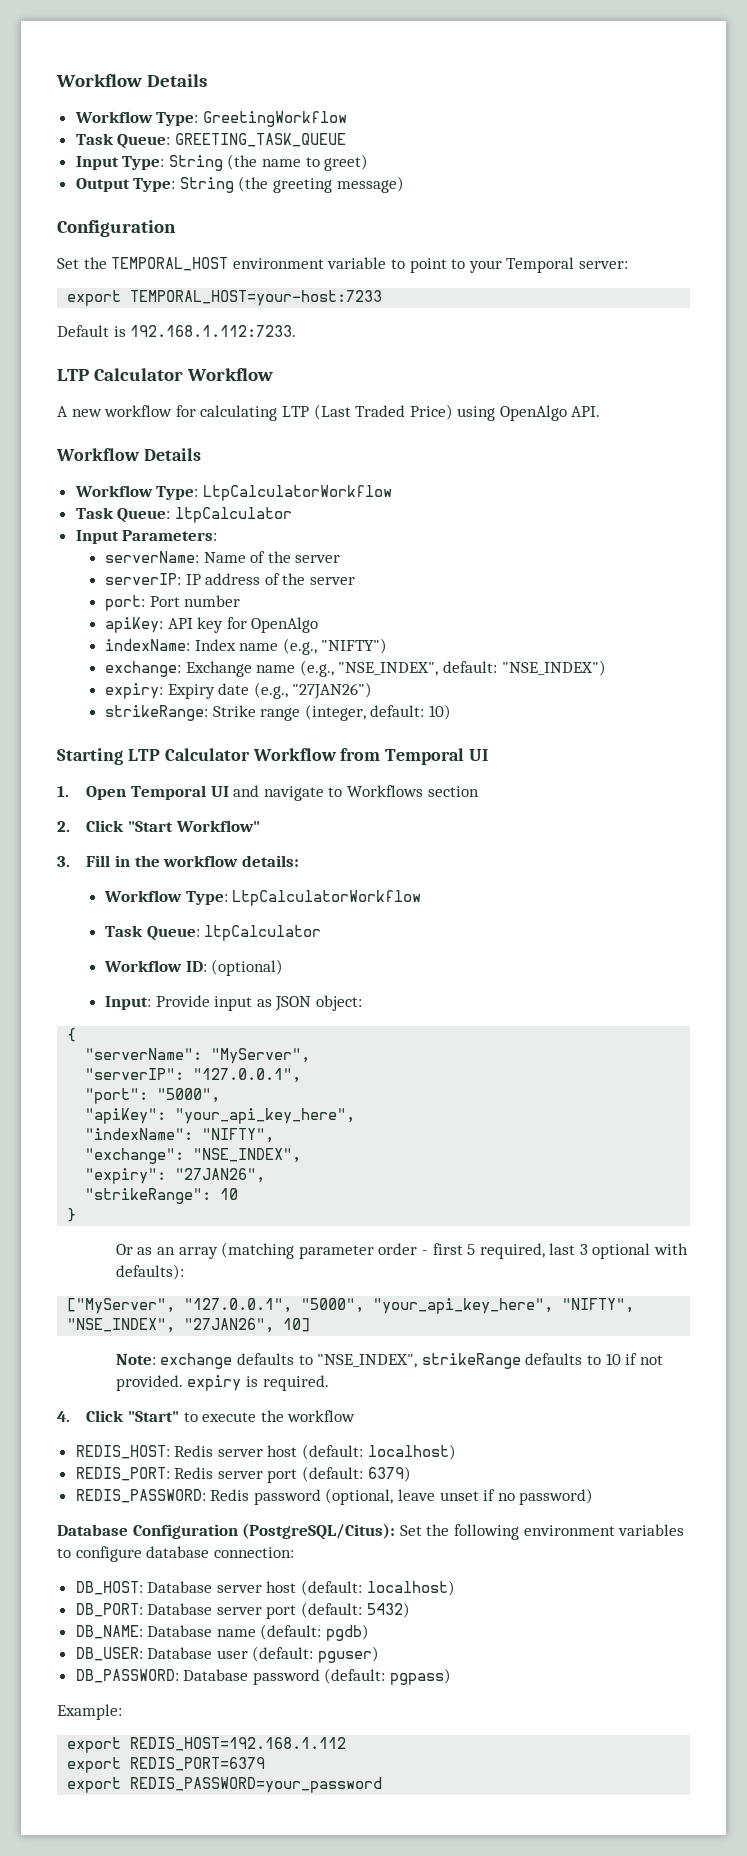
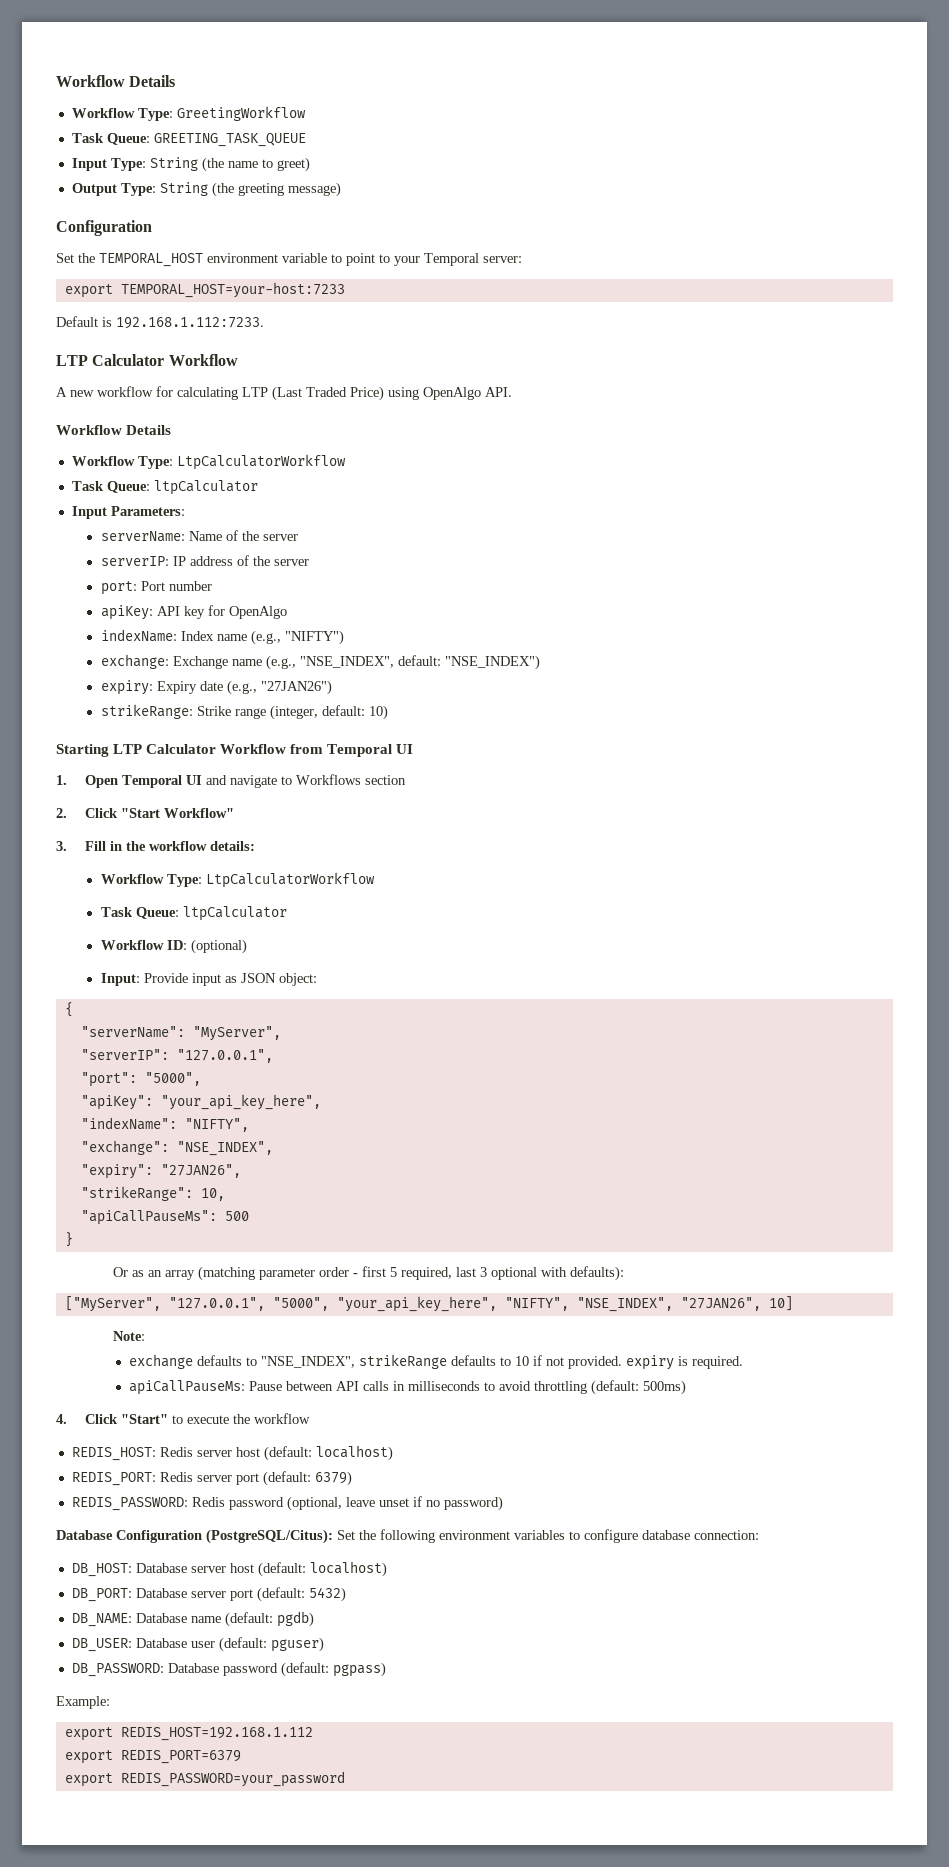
- "strikeRange": 10
+ "strikeRange": 10,
+ "apiCallPauseMs": 500
- Note: exchange defaults to "NSE_INDEX", strikeRange defaults to 10 if not provided. expiry is required.
+ Note:
+ exchange defaults to "NSE_INDEX", strikeRange defaults to 10 if not provided. expiry is required.
+ apiCallPauseMs: Pause between API calls in milliseconds to avoid throttling (default: 500ms)

